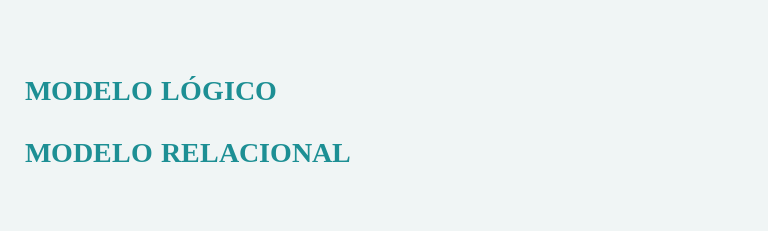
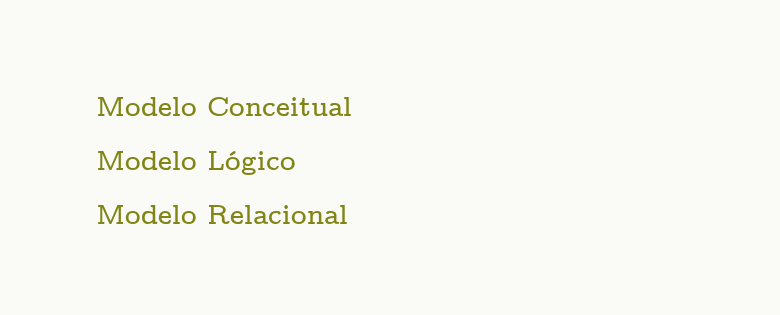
- MODELO LÓGICO
- MODELO RELACIONAL
+ Modelo Conceitual
+ Modelo Lógico
+ Modelo Relacional

